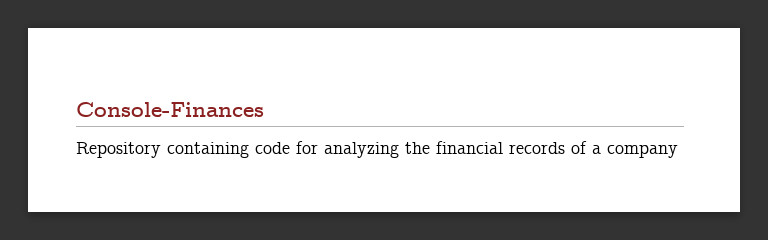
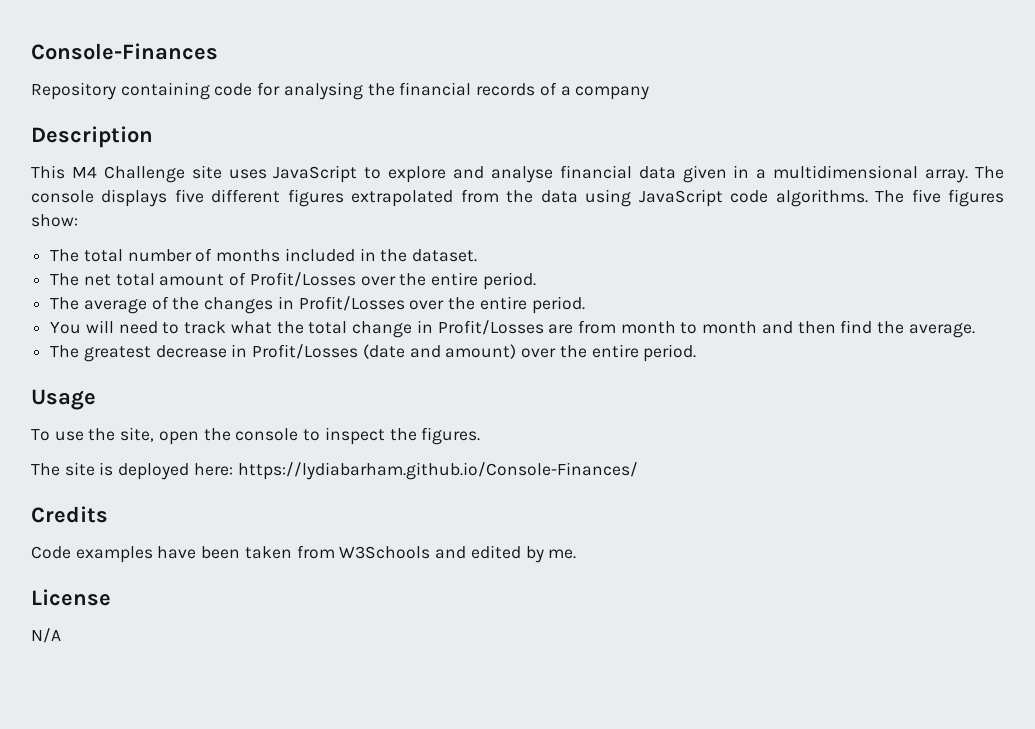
- Repository containing code for analyzing the financial records of a company
+ Repository containing code for analysing the financial records of a company
+ Description
+ This M4 Challenge site uses JavaScript to explore and analyse financial data given in a multidimensional array. The console displays five different figures extrapolated from the data using JavaScript code algorithms. The five figures show:
+ The total number of months included in the dataset.
+ The net total amount of Profit/Losses over the entire period.
+ The average of the changes in Profit/Losses over the entire period.
+ You will need to track what the total change in Profit/Losses are from month to month and then find the average.
+ The greatest decrease in Profit/Losses (date and amount) over the entire period.
+ Usage
+ To use the site, open the console to inspect the figures.
+ The site is deployed here: https://lydiabarham.github.io/Console-Finances/
+ Credits
+ Code examples have been taken from W3Schools and edited by me.
+ License
+ N/A

